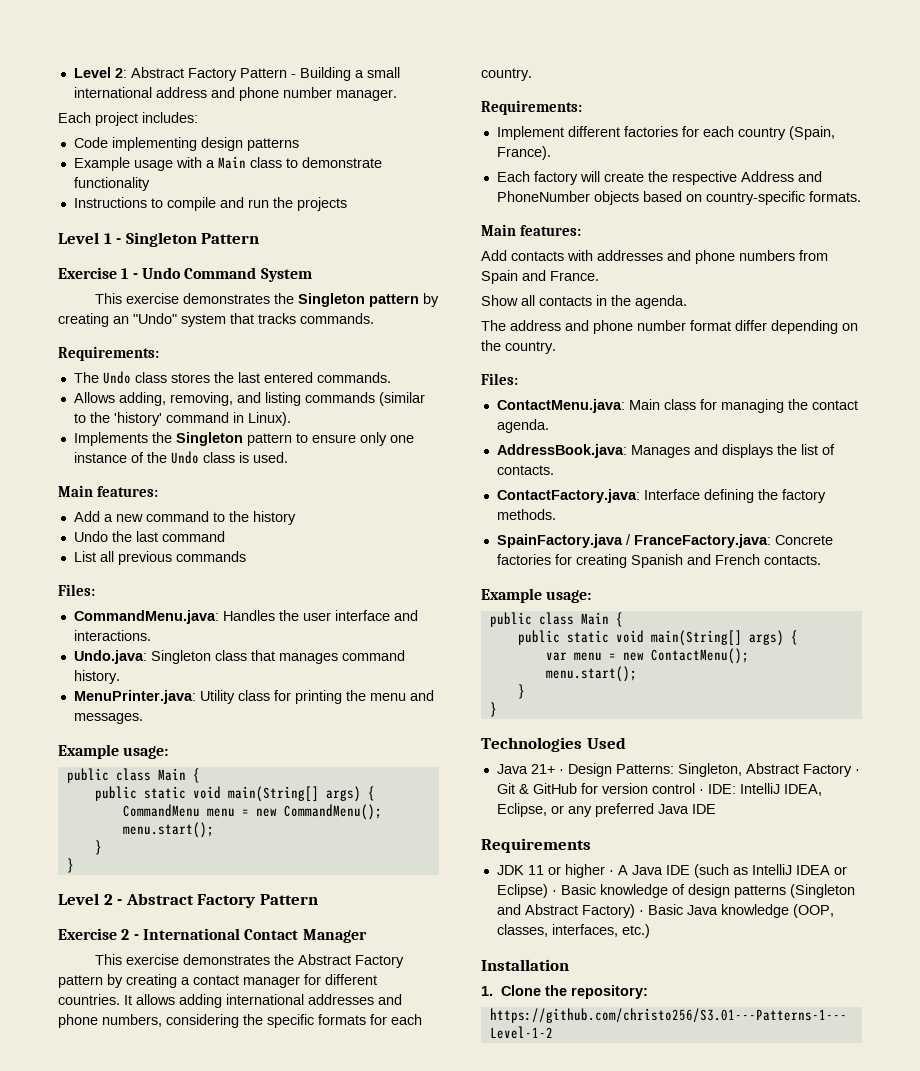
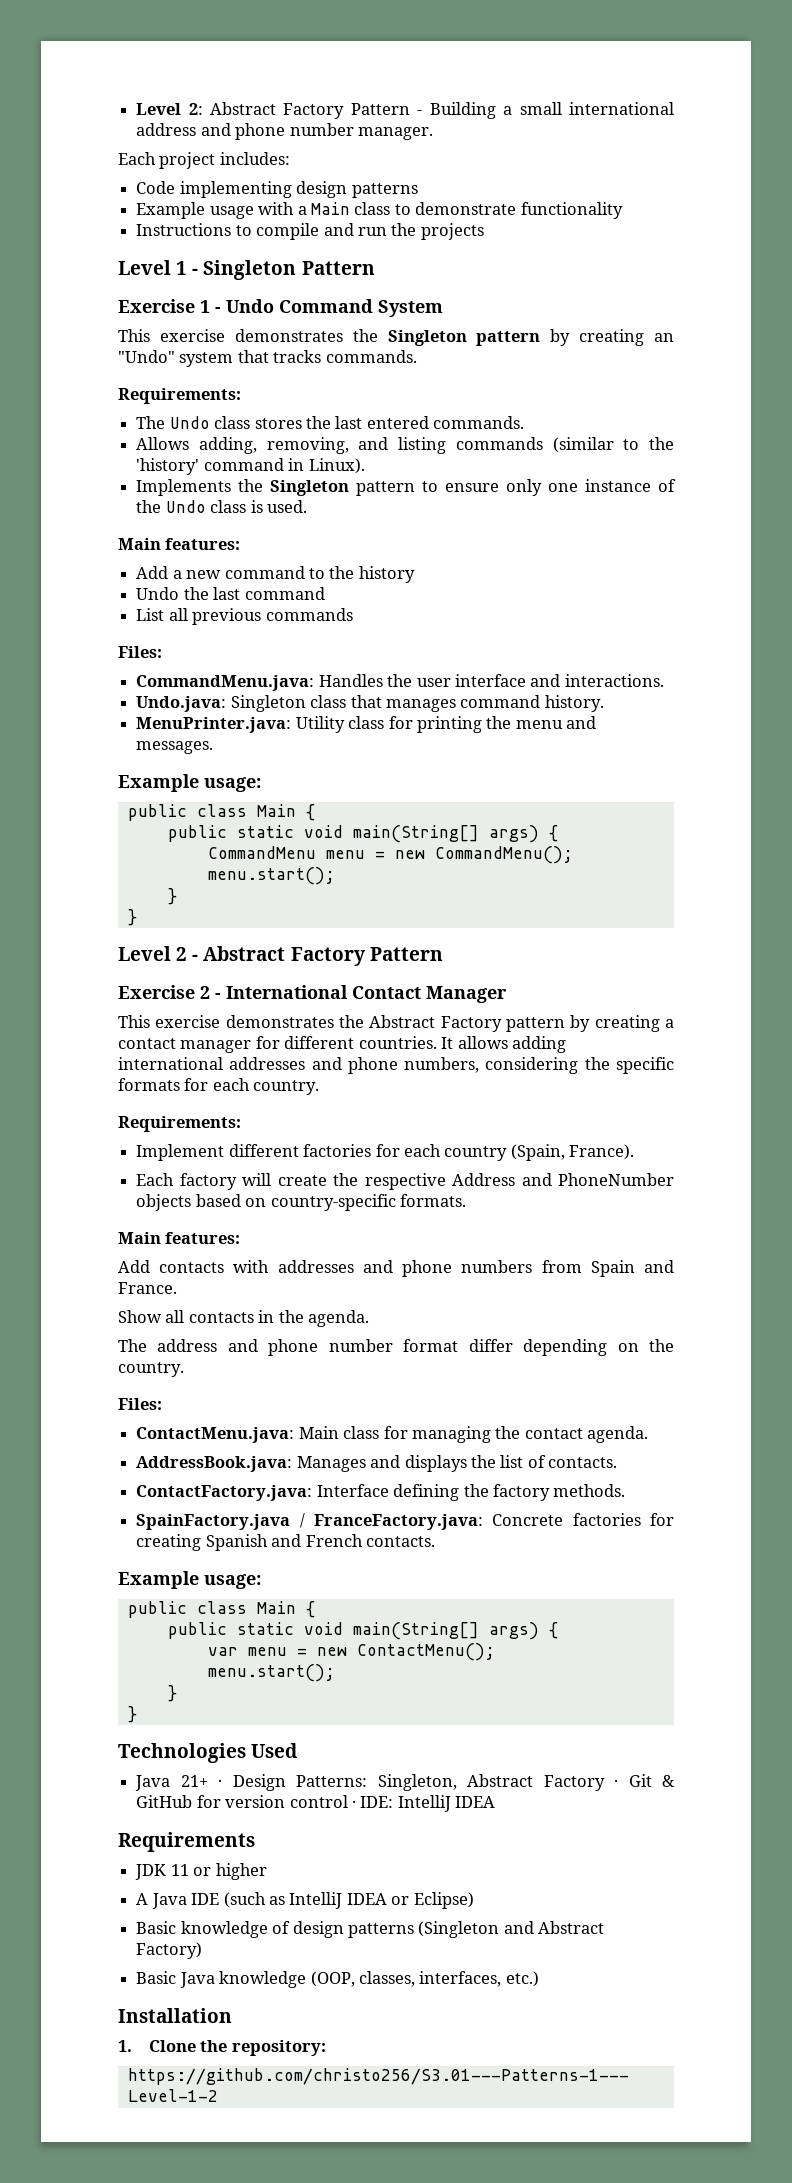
- Java 21+ · Design Patterns: Singleton, Abstract Factory · Git & GitHub for version control · IDE: IntelliJ IDEA, Eclipse, or any preferred Java IDE
+ Java 21+ · Design Patterns: Singleton, Abstract Factory · Git & GitHub for version control · IDE: IntelliJ IDEA
- JDK 11 or higher · A Java IDE (such as IntelliJ IDEA or Eclipse) · Basic knowledge of design patterns (Singleton and Abstract Factory) · Basic Java knowledge (OOP, classes, interfaces, etc.)
+ JDK 11 or higher
+ A Java IDE (such as IntelliJ IDEA or Eclipse)
+ Basic knowledge of design patterns (Singleton and Abstract Factory)
+ Basic Java knowledge (OOP, classes, interfaces, etc.)

